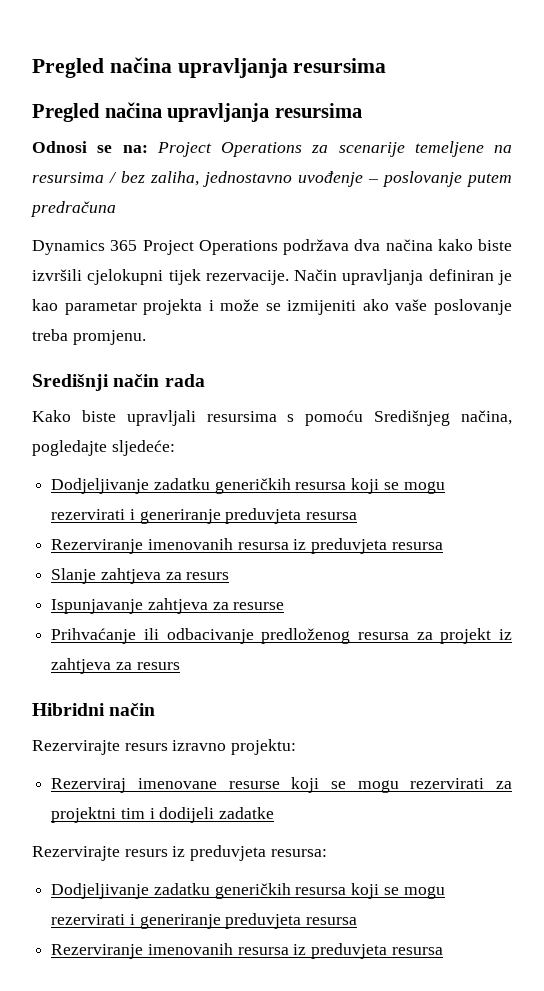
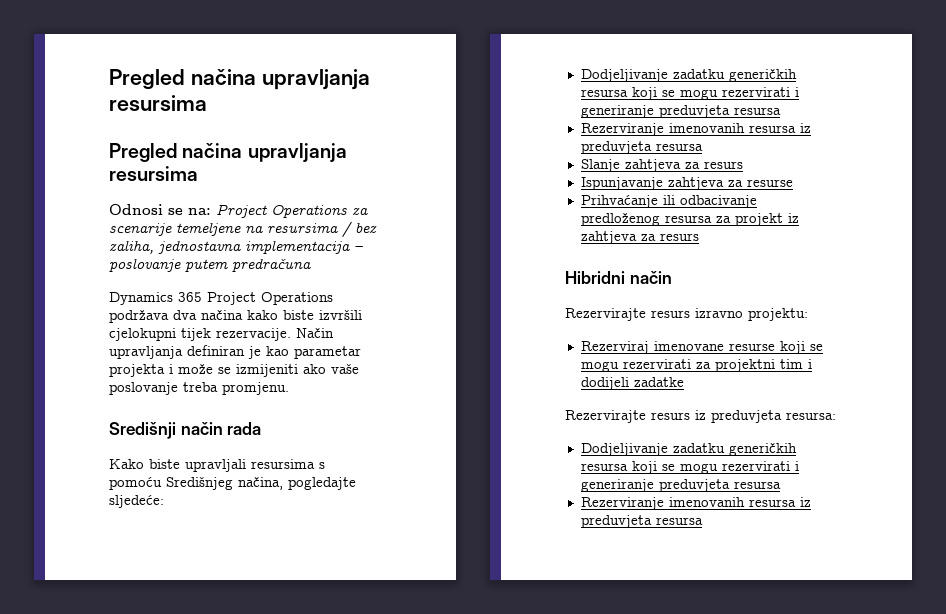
- Odnosi se na: Project Operations za scenarije temeljene na resursima / bez zaliha, jednostavno uvođenje – poslovanje putem predračuna
+ Odnosi se na: Project Operations za scenarije temeljene na resursima / bez zaliha, jednostavna implementacija – poslovanje putem predračuna

